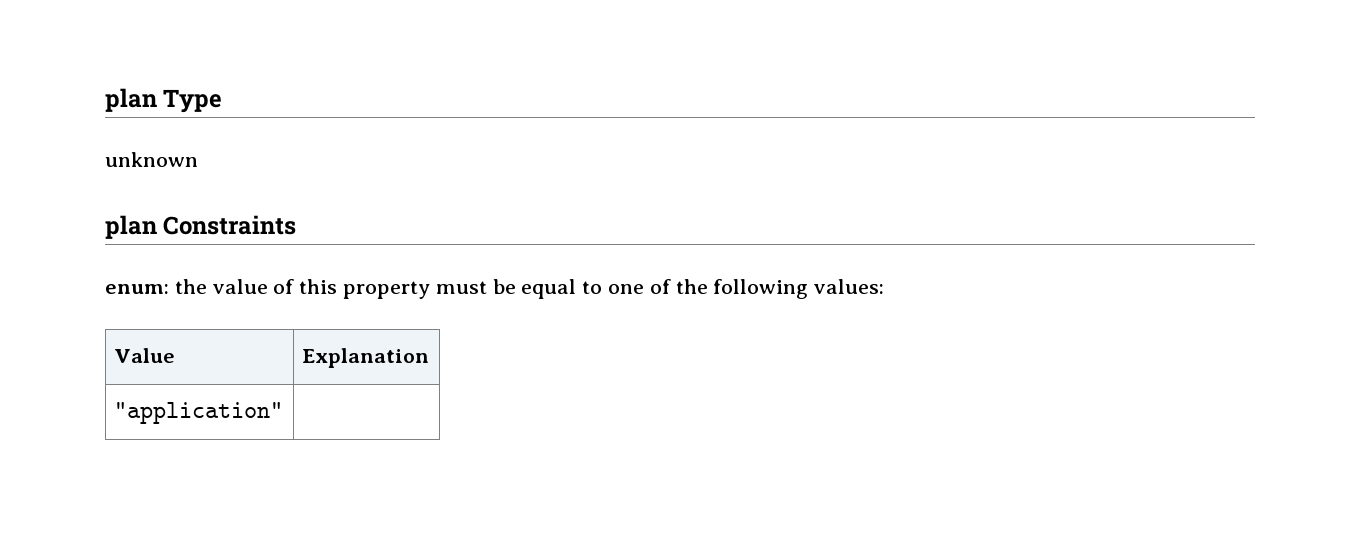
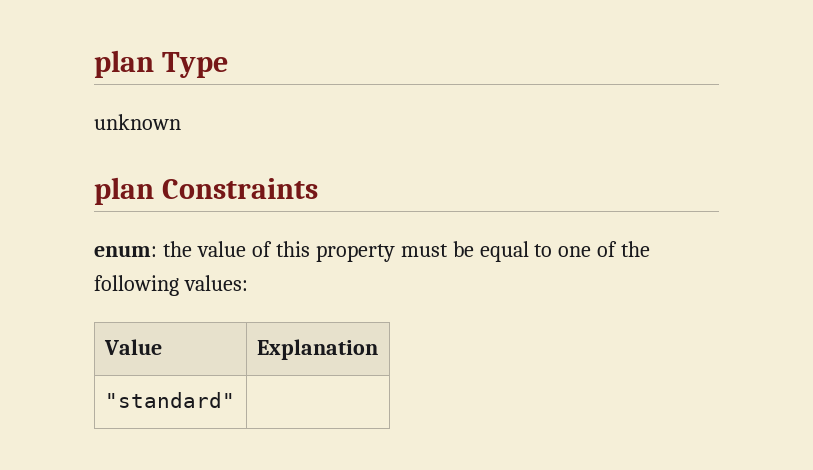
- "application" |
+ "standard" |

